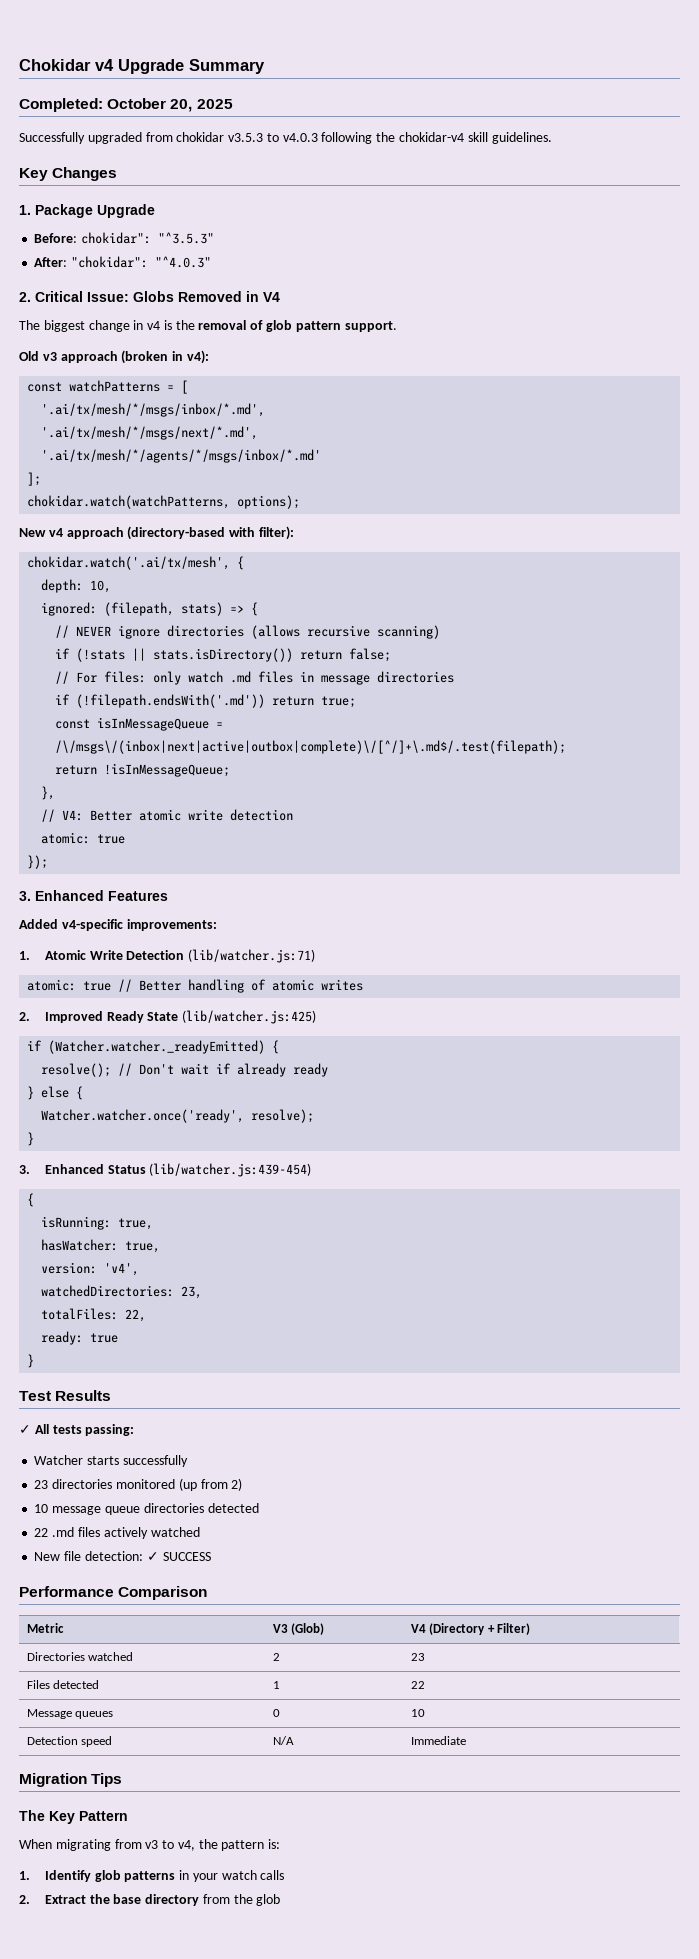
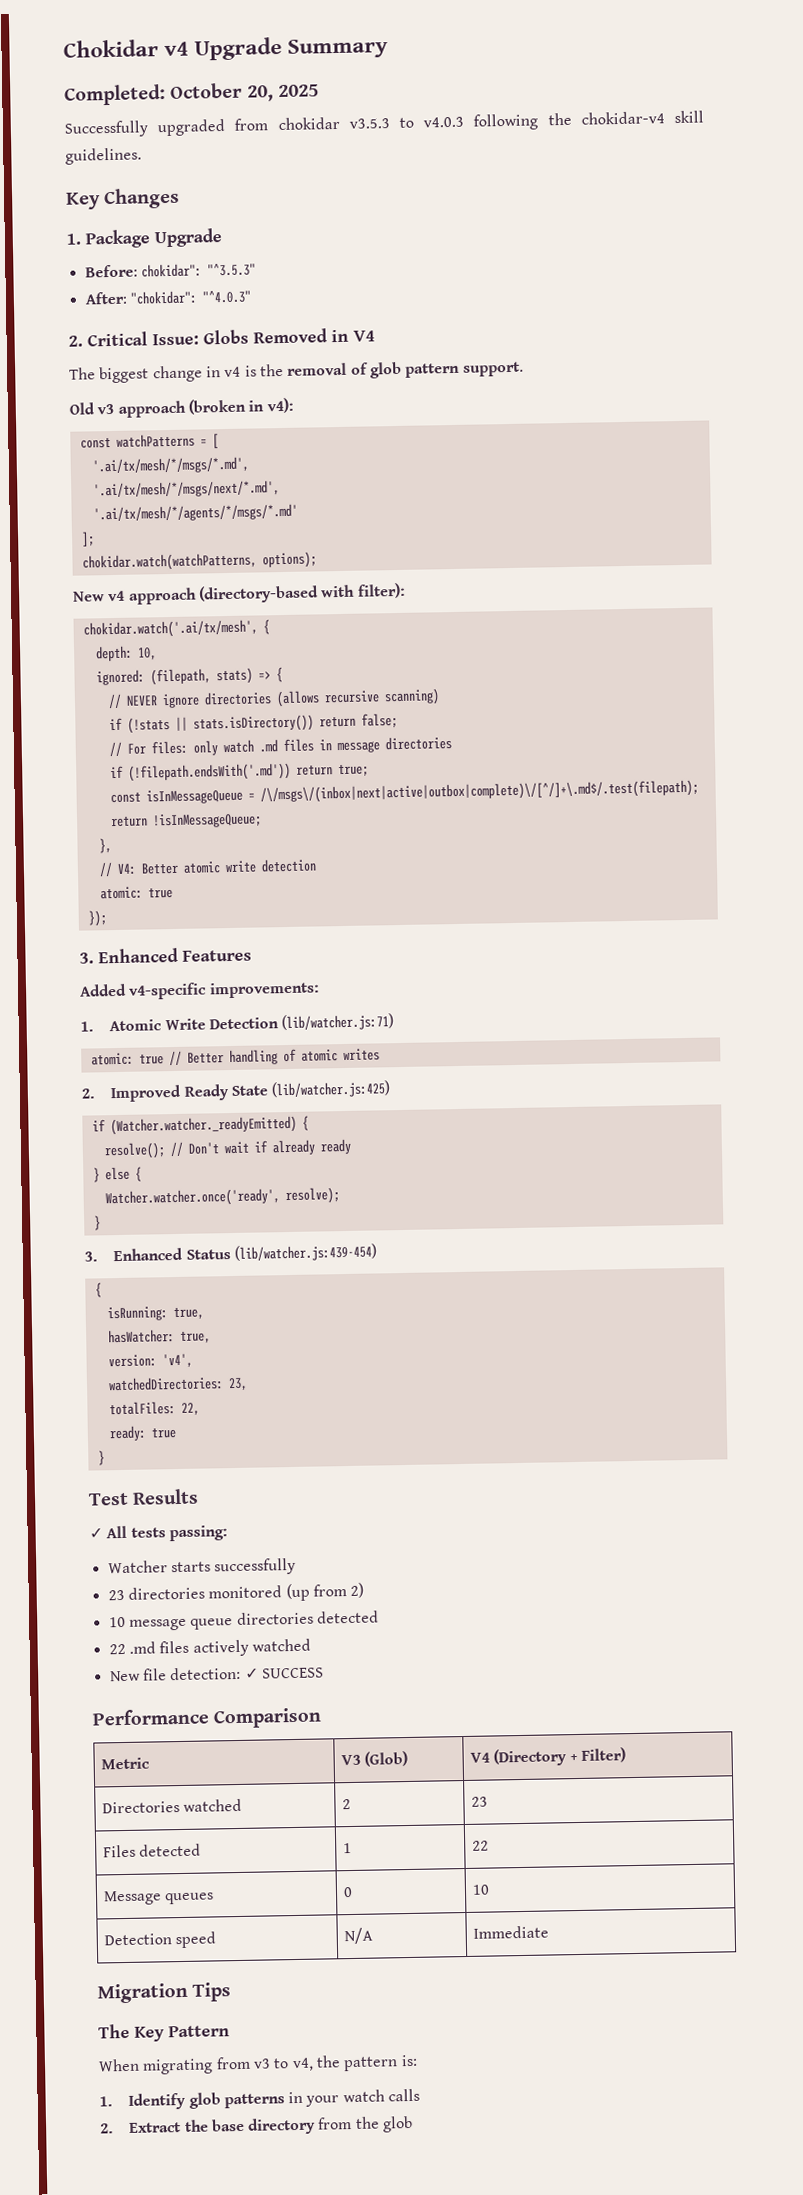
- '.ai/tx/mesh/*/msgs/inbox/*.md',
+ '.ai/tx/mesh/*/msgs/*.md',
- '.ai/tx/mesh/*/agents/*/msgs/inbox/*.md'
+ '.ai/tx/mesh/*/agents/*/msgs/*.md'

